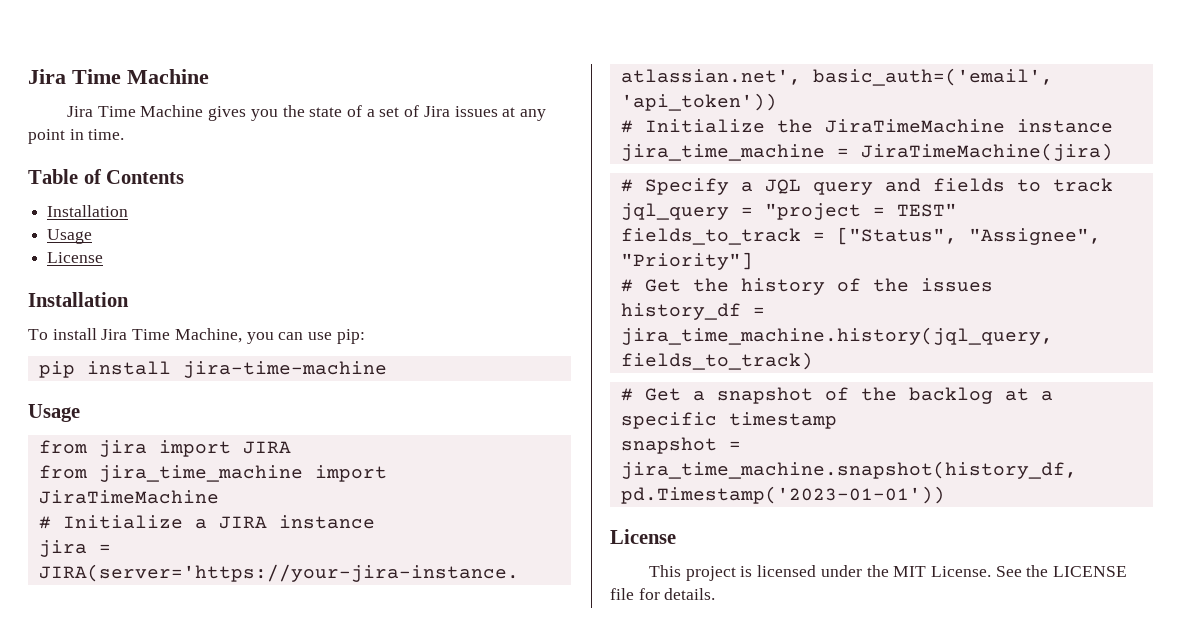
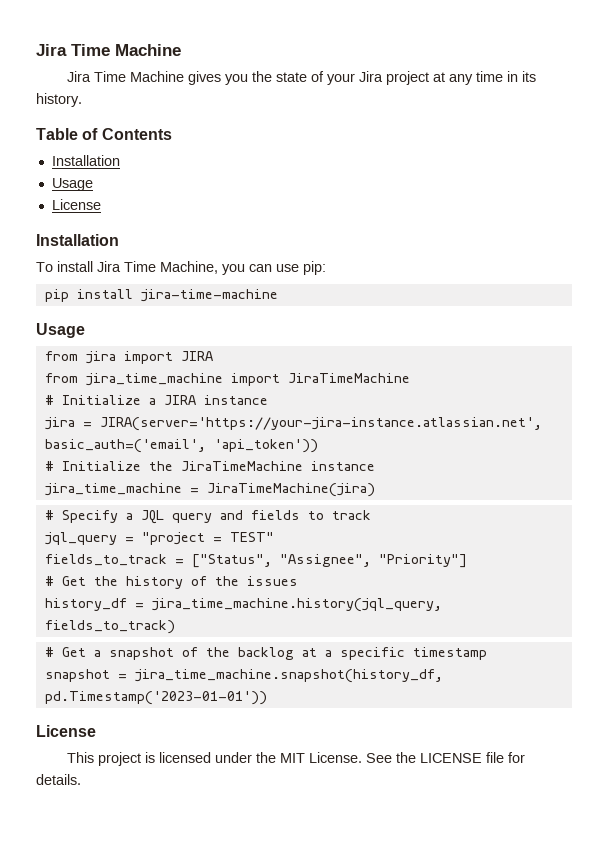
- Jira Time Machine gives you the state of a set of Jira issues at any point in time.
+ Jira Time Machine gives you the state of your Jira project at any time in its history.

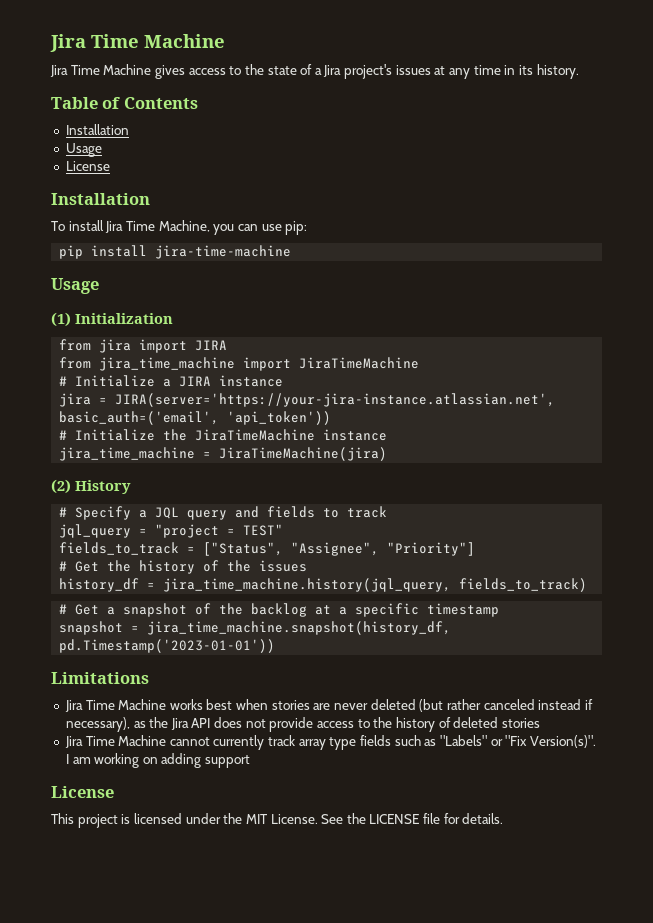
- Jira Time Machine gives you the state of your Jira project at any time in its history.
+ Jira Time Machine gives access to the state of a Jira project's issues at any time in its history.
+ (1) Initialization
+ (2) History
+ Limitations
+ Jira Time Machine works best when stories are never deleted (but rather canceled instead if necessary), as the Jira API does not provide access to the history of deleted stories
+ Jira Time Machine cannot currently track array type fields such as "Labels" or "Fix Version(s)". I am working on adding support

